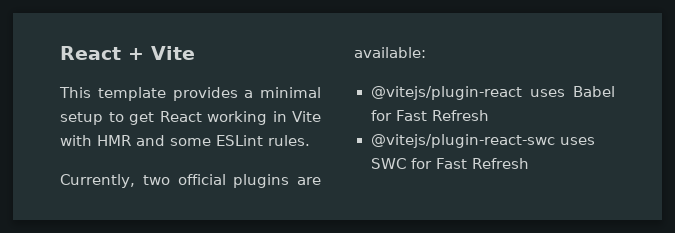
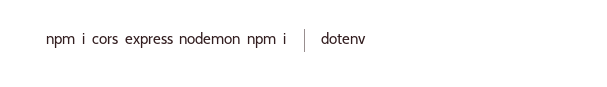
- React + Vite
- This template provides a minimal setup to get React working in Vite with HMR and some ESLint rules.
- Currently, two official plugins are available:
- @vitejs/plugin-react uses Babel for Fast Refresh
- @vitejs/plugin-react-swc uses SWC for Fast Refresh
+ npm i cors express nodemon npm i dotenv

